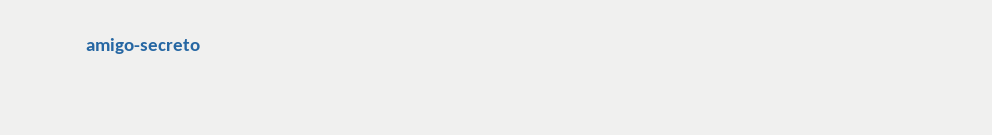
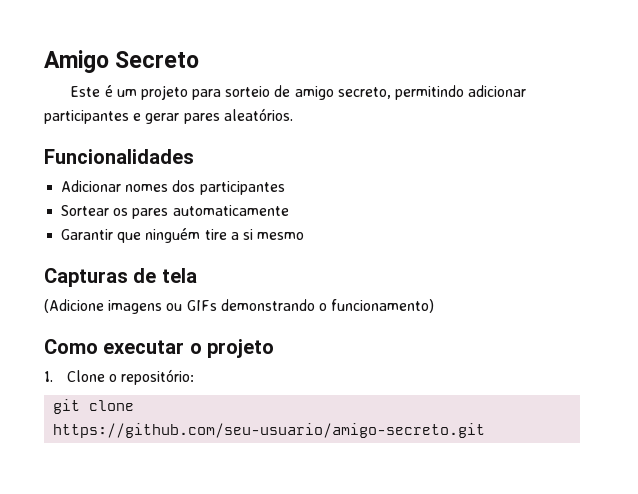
- amigo-secreto
+ Amigo Secreto
+ Este é um projeto para sorteio de amigo secreto, permitindo adicionar participantes e gerar pares aleatórios.
+ Funcionalidades
+ Adicionar nomes dos participantes
+ Sortear os pares automaticamente
+ Garantir que ninguém tire a si mesmo
+ Capturas de tela
+ (Adicione imagens ou GIFs demonstrando o funcionamento)
+ Como executar o projeto
+ 1. Clone o repositório:
+ git clone https://github.com/seu-usuario/amigo-secreto.git

